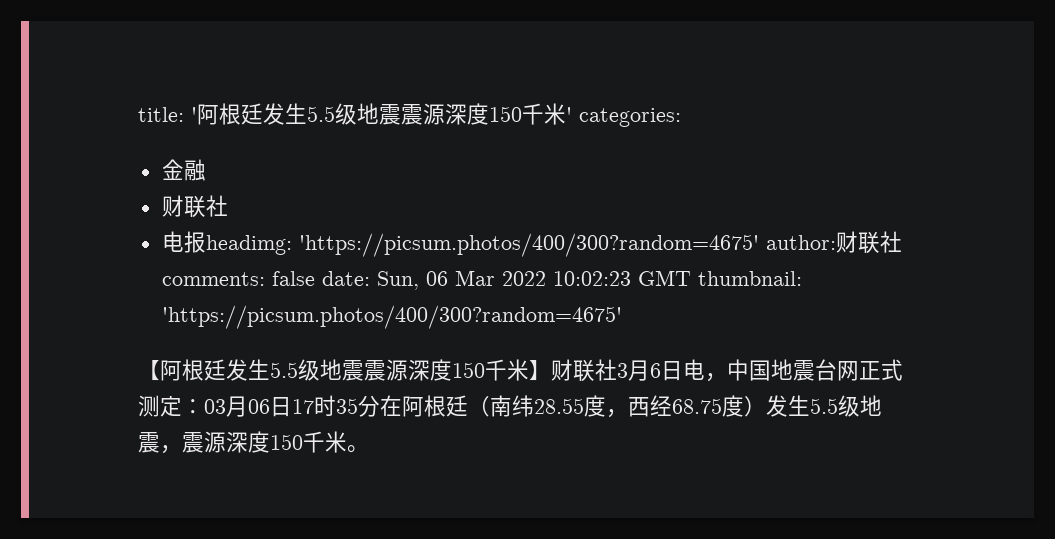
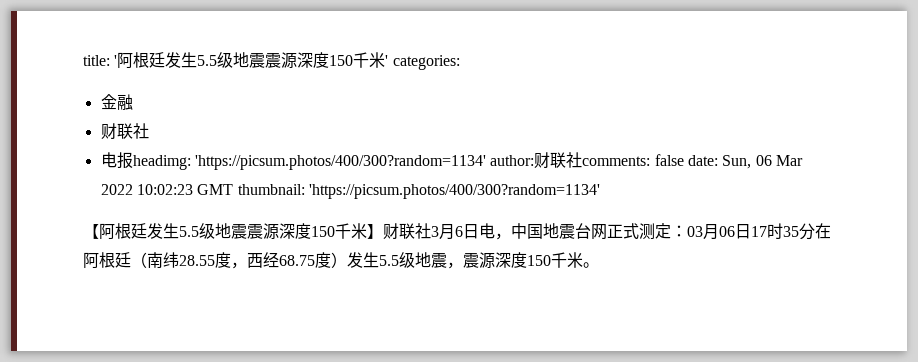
- 电报headimg: 'https://picsum.photos/400/300?random=4675' author:财联社comments: false date: Sun, 06 Mar 2022 10:02:23 GMT thumbnail: 'https://picsum.photos/400/300?random=4675'
+ 电报headimg: 'https://picsum.photos/400/300?random=1134' author:财联社comments: false date: Sun, 06 Mar 2022 10:02:23 GMT thumbnail: 'https://picsum.photos/400/300?random=1134'

